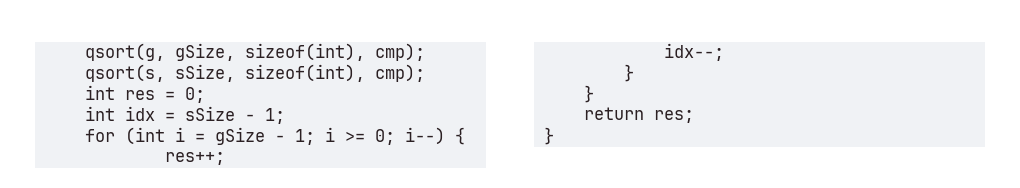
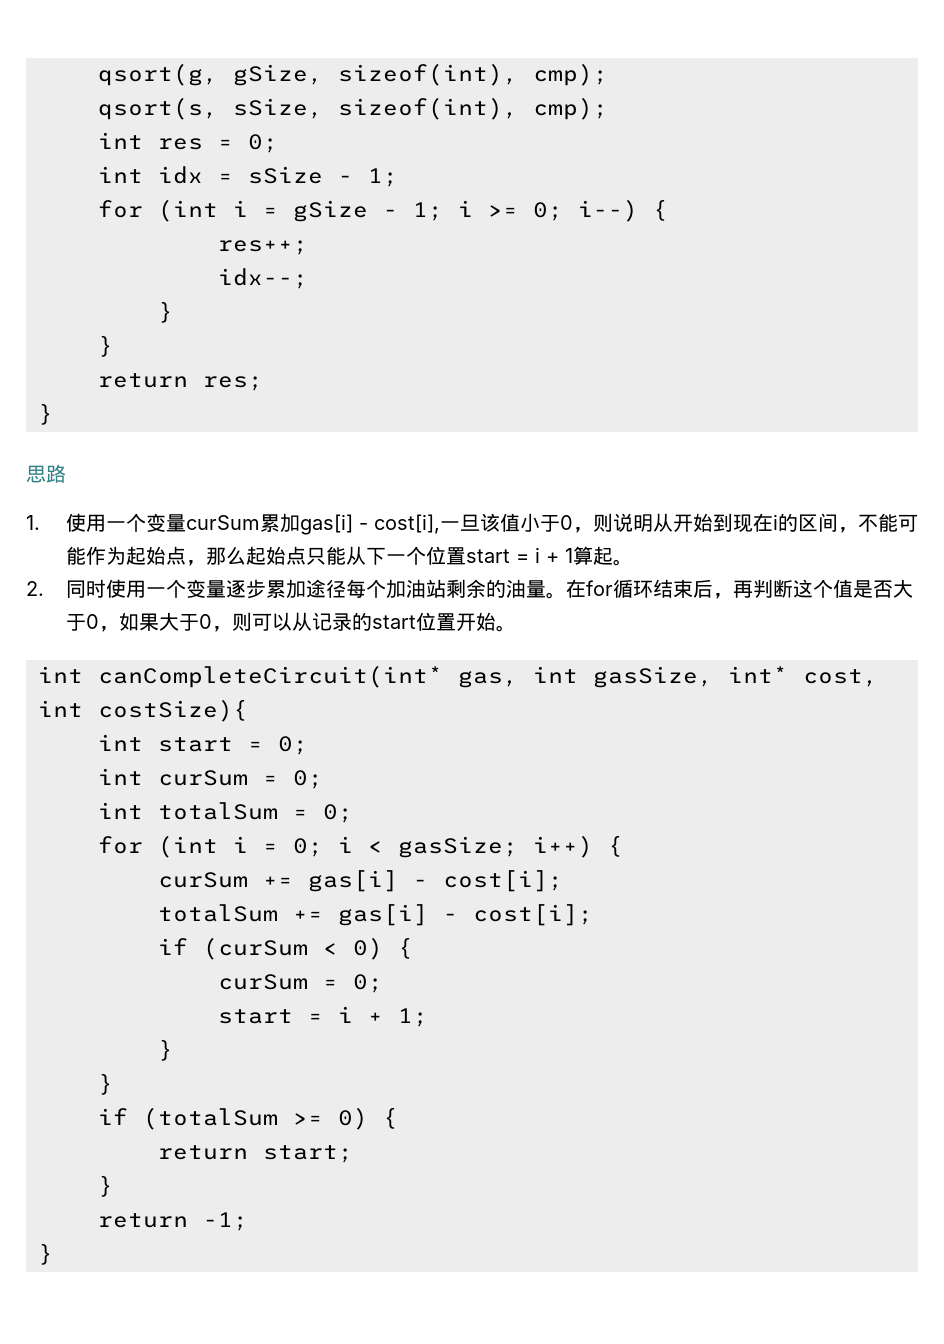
+ 思路
+ 1.使用一个变量curSum累加gas[i] - cost[i],一旦该值小于0，则说明从开始到现在i的区间，不能可能作为起始点，那么起始点只能从下一个位置start = i + 1算起。
+ 2.同时使用一个变量逐步累加途径每个加油站剩余的油量。在for循环结束后，再判断这个值是否大于0，如果大于0，则可以从记录的start位置开始。
+ int canCompleteCircuit(int* gas, int gasSize, int* cost, int costSize){
+ int start = 0;
+ int curSum = 0;
+ int totalSum = 0;
+ for (int i = 0; i < gasSize; i++) {
+ curSum += gas[i] - cost[i];
+ totalSum += gas[i] - cost[i];
+ if (curSum < 0) {
+ curSum = 0;
+ start = i + 1;
+ }
+ }
+ if (totalSum >= 0) {
+ return start;
+ }
+ return -1;
+ }

